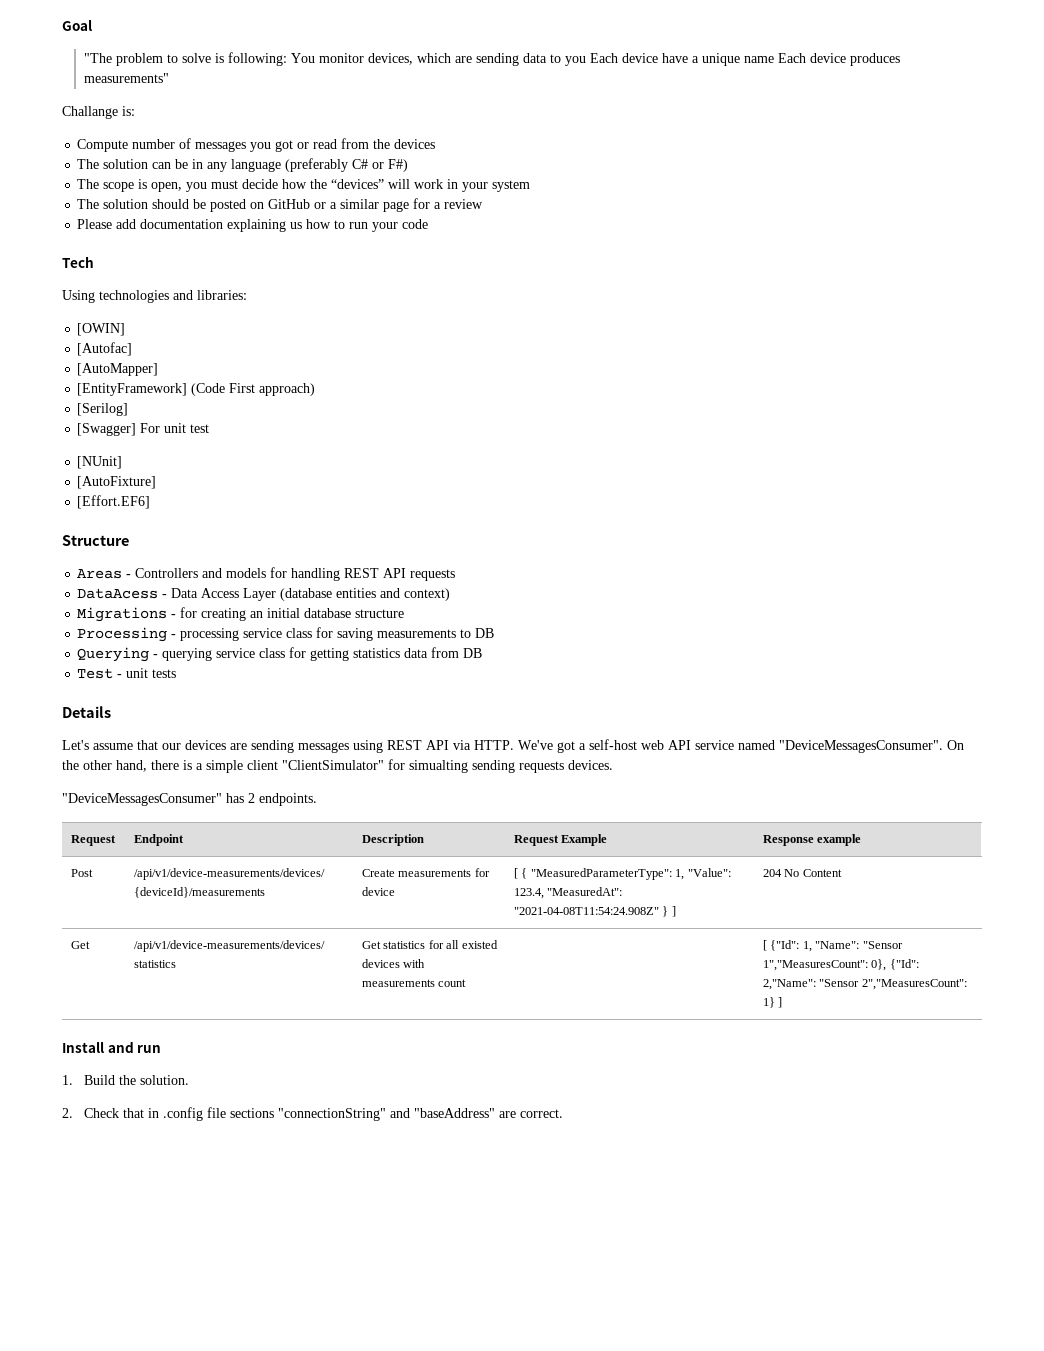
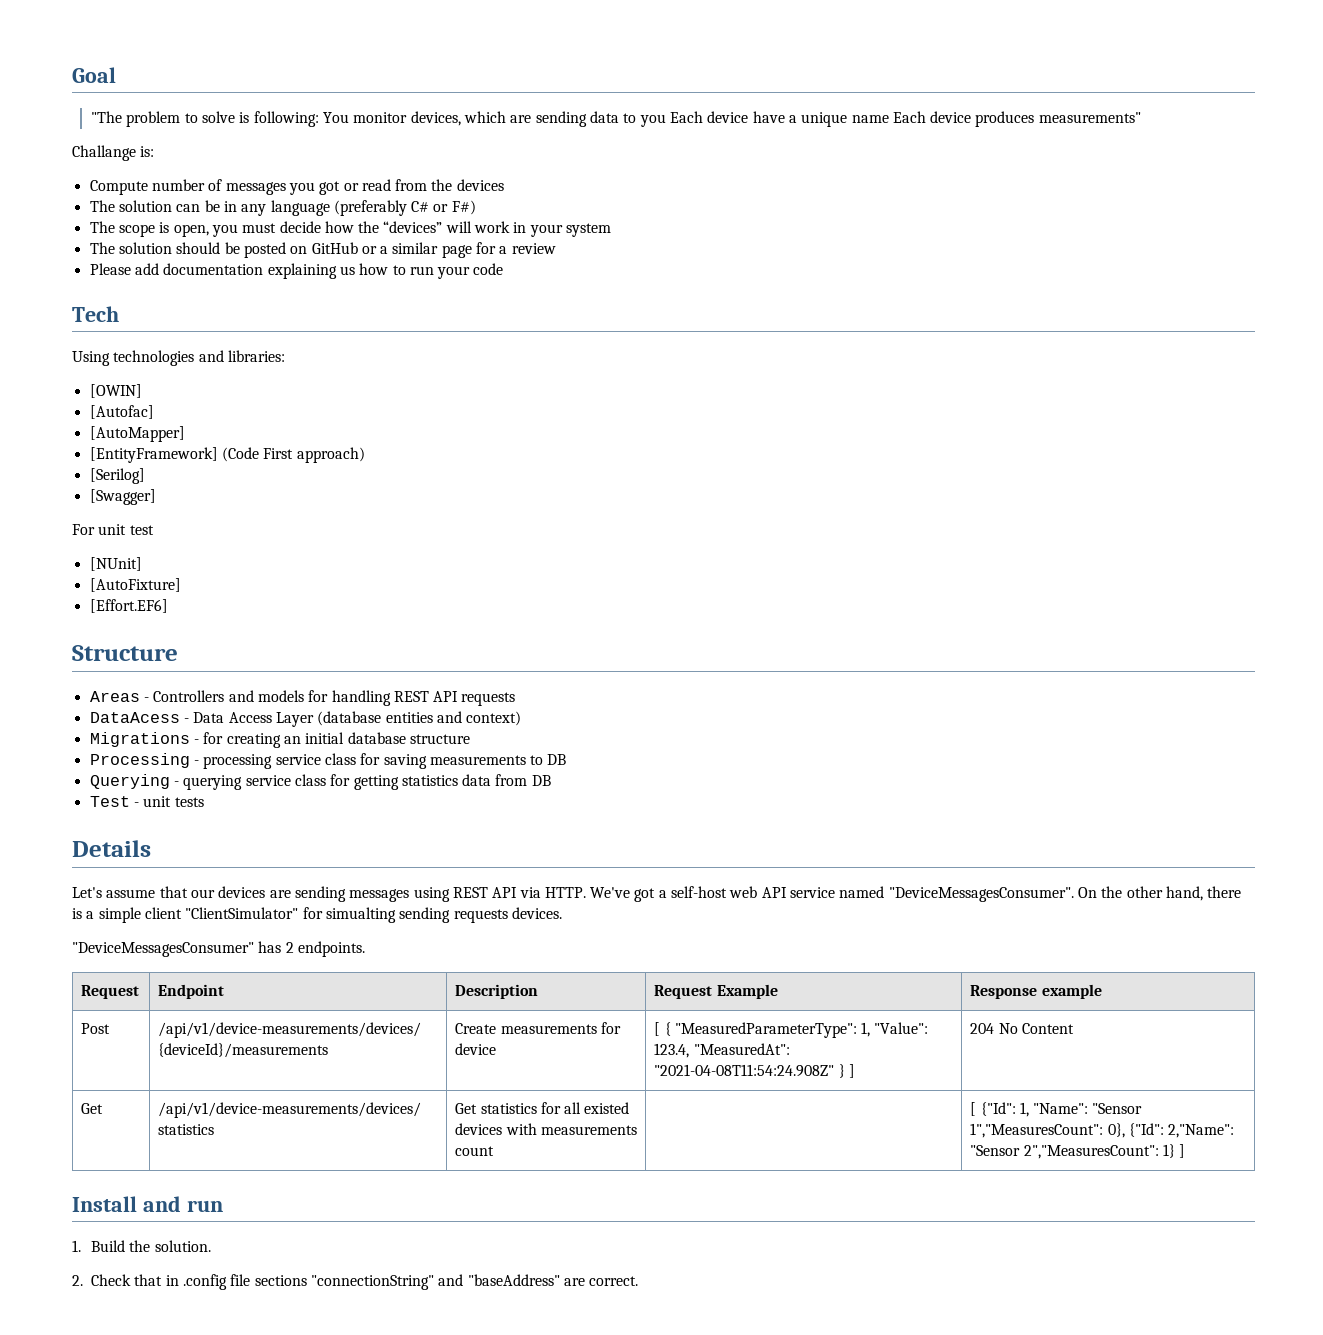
- [Swagger] For unit test
+ [Swagger]
+ For unit test

